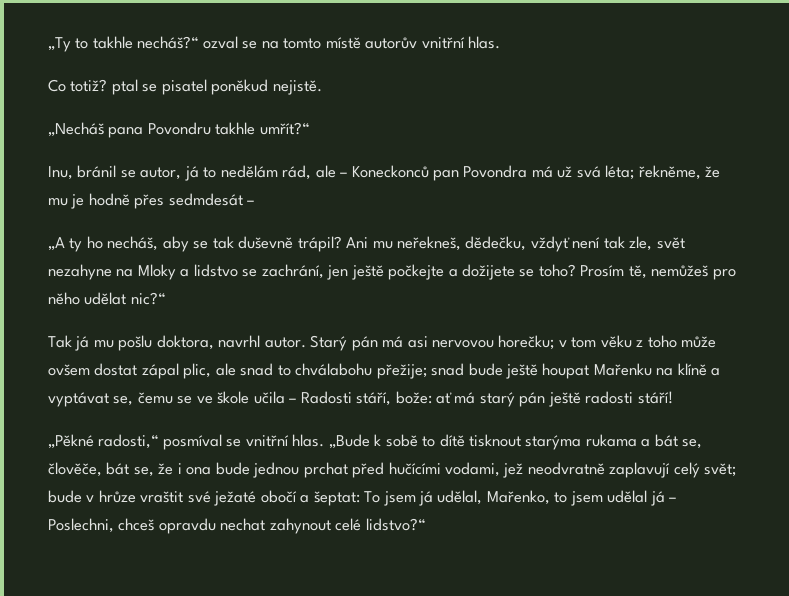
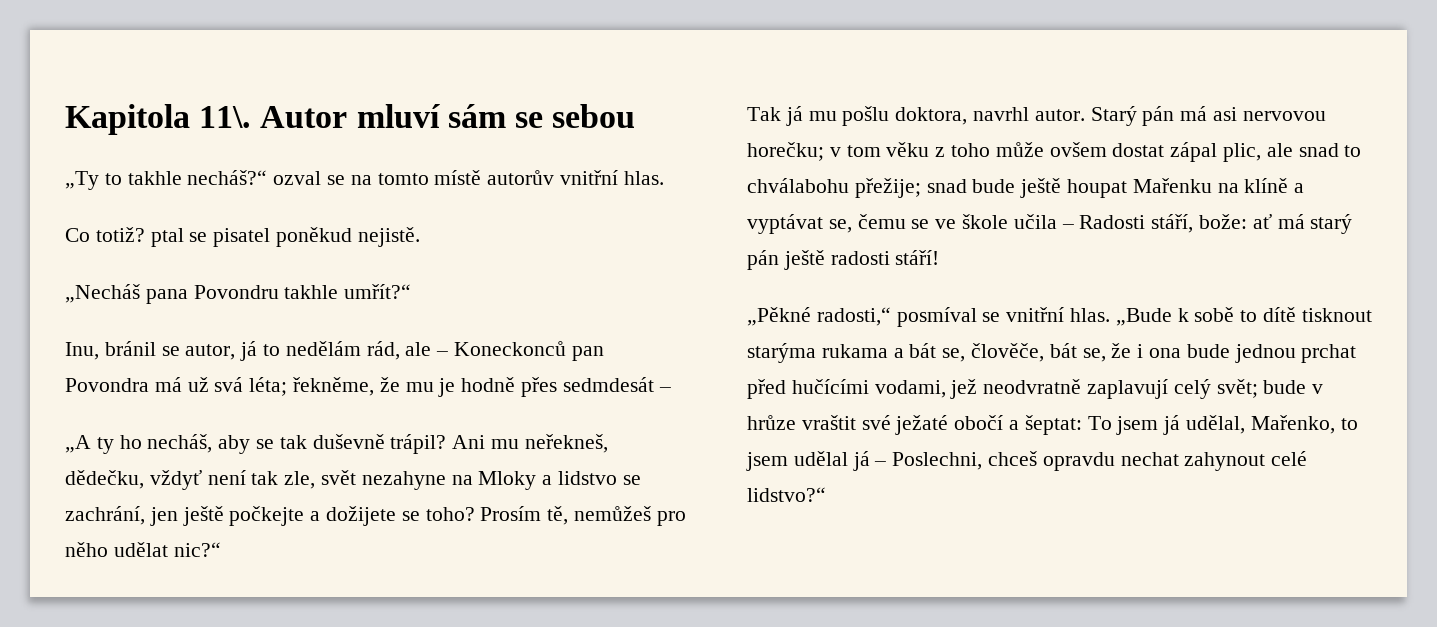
+ Kapitola 11\. Autor mluví sám se sebou

